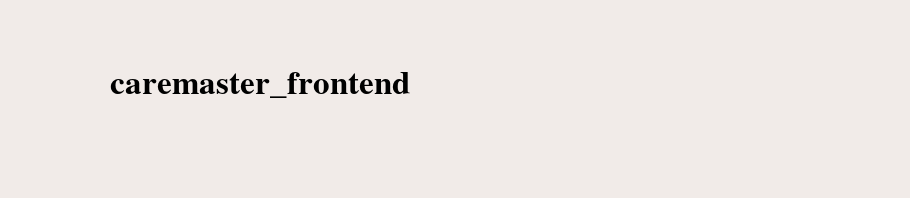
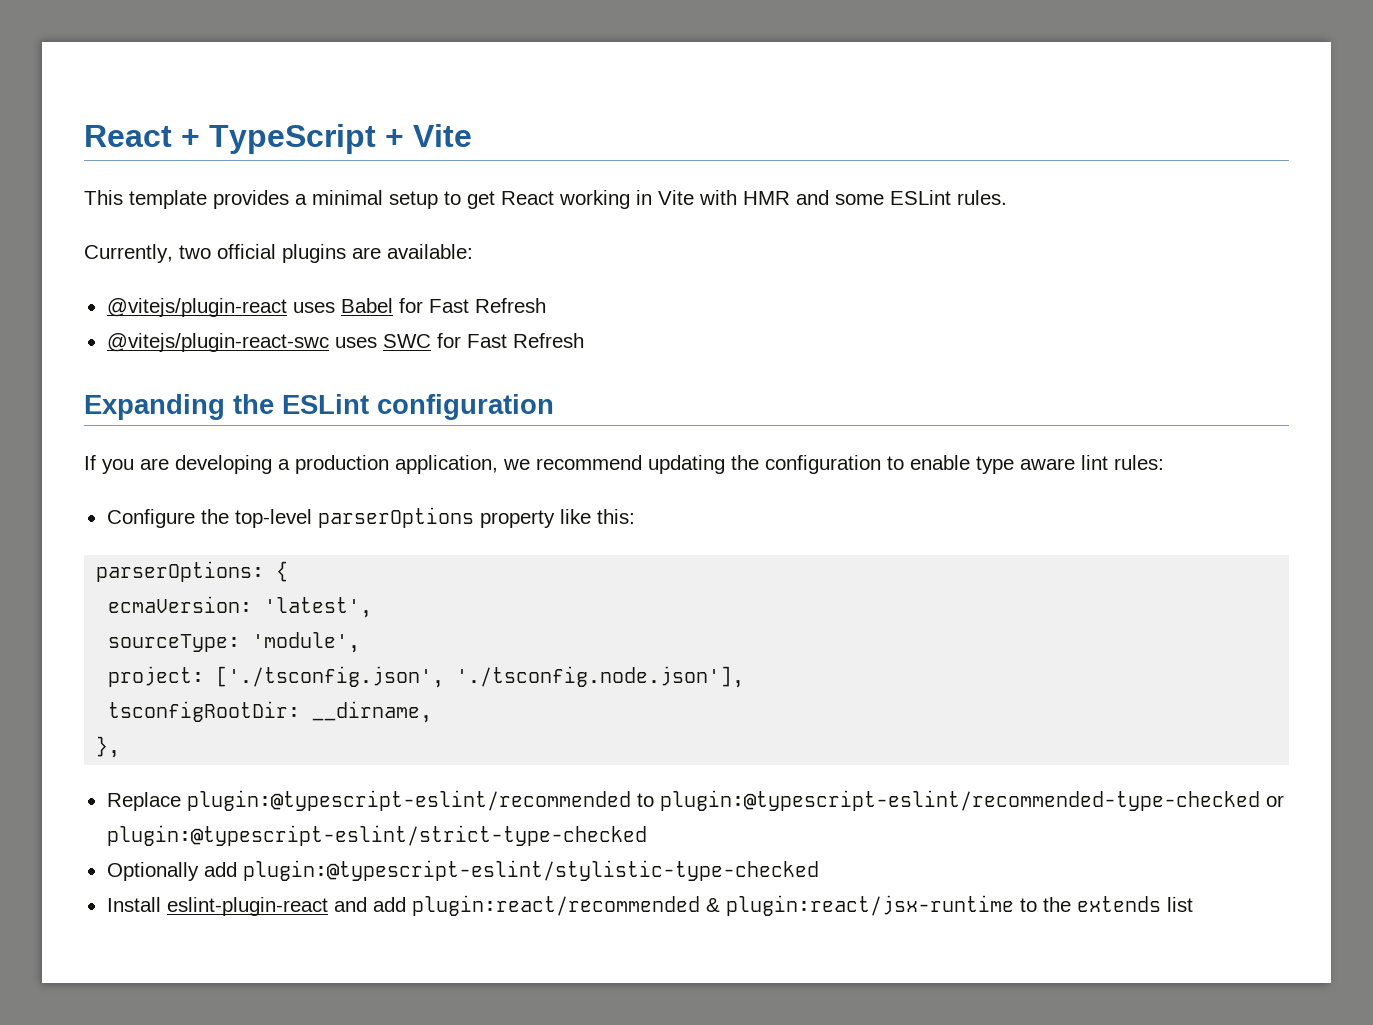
- caremaster_frontend
+ React + TypeScript + Vite
+ This template provides a minimal setup to get React working in Vite with HMR and some ESLint rules.
+ Currently, two official plugins are available:
+ @vitejs/plugin-react uses Babel for Fast Refresh
+ @vitejs/plugin-react-swc uses SWC for Fast Refresh
+ Expanding the ESLint configuration
+ If you are developing a production application, we recommend updating the configuration to enable type aware lint rules:
+ Configure the top-level parserOptions property like this:
+ parserOptions: {
+ ecmaVersion: 'latest',
+ sourceType: 'module',
+ project: ['./tsconfig.json', './tsconfig.node.json'],
+ tsconfigRootDir: __dirname,
+ },
+ Replace plugin:@typescript-eslint/recommended to plugin:@typescript-eslint/recommended-type-checked or plugin:@typescript-eslint/strict-type-checked
+ Optionally add plugin:@typescript-eslint/stylistic-type-checked
+ Install eslint-plugin-react and add plugin:react/recommended & plugin:react/jsx-runtime to the extends list

